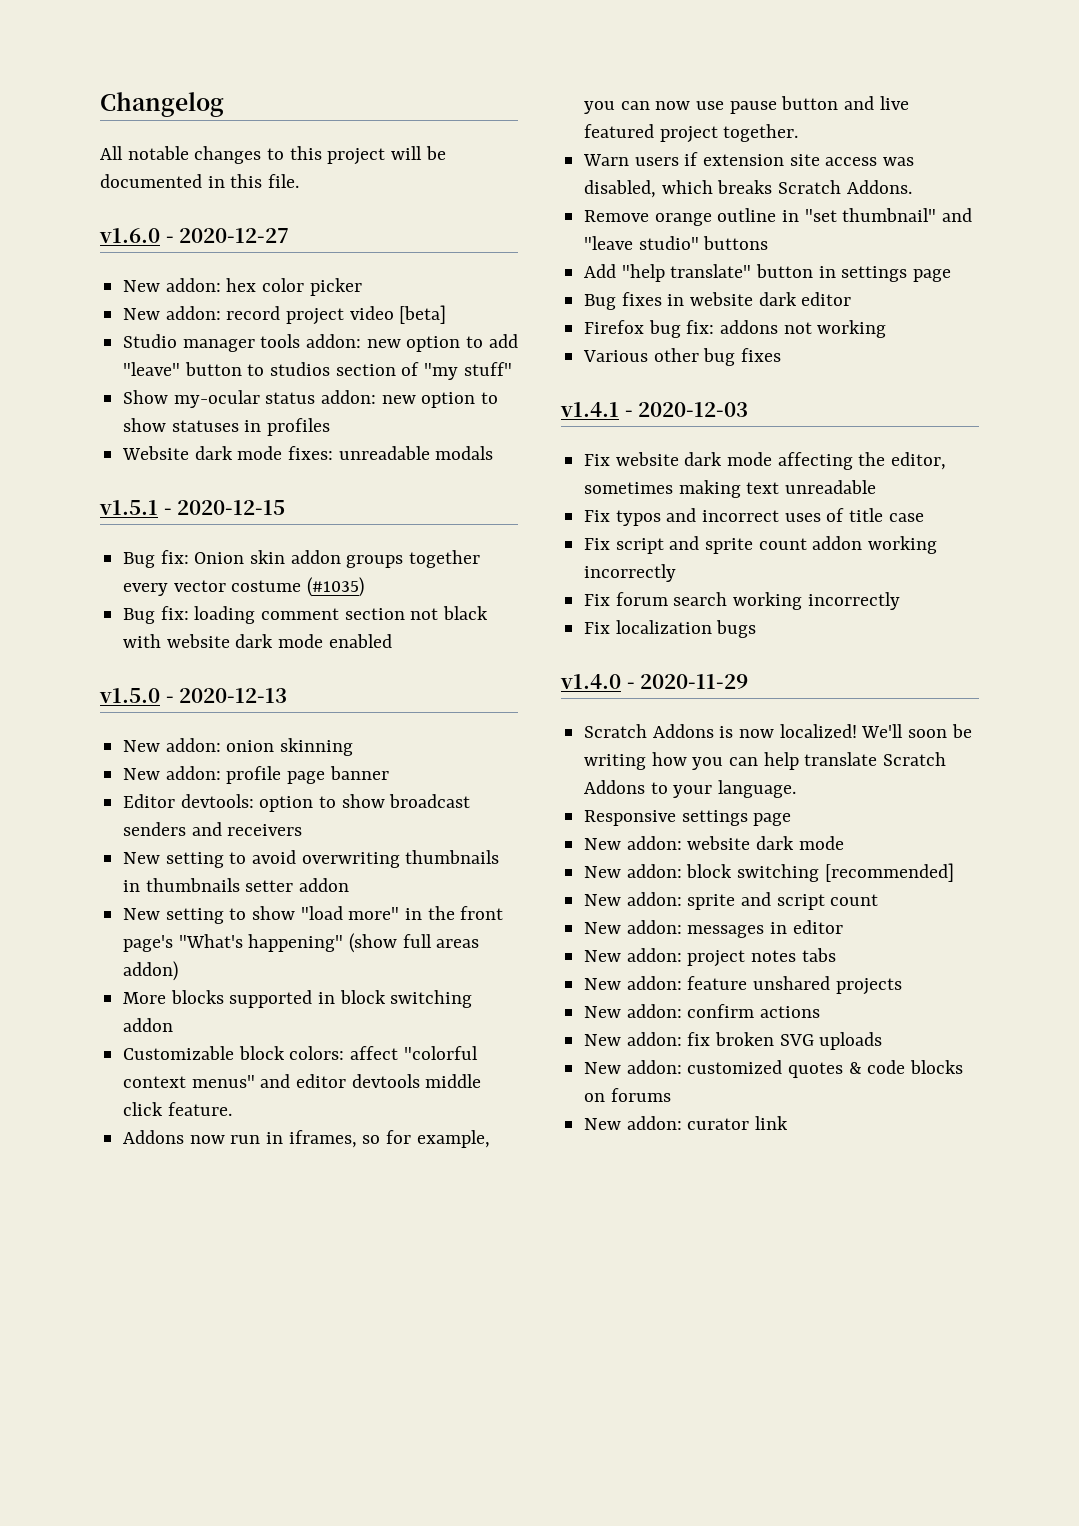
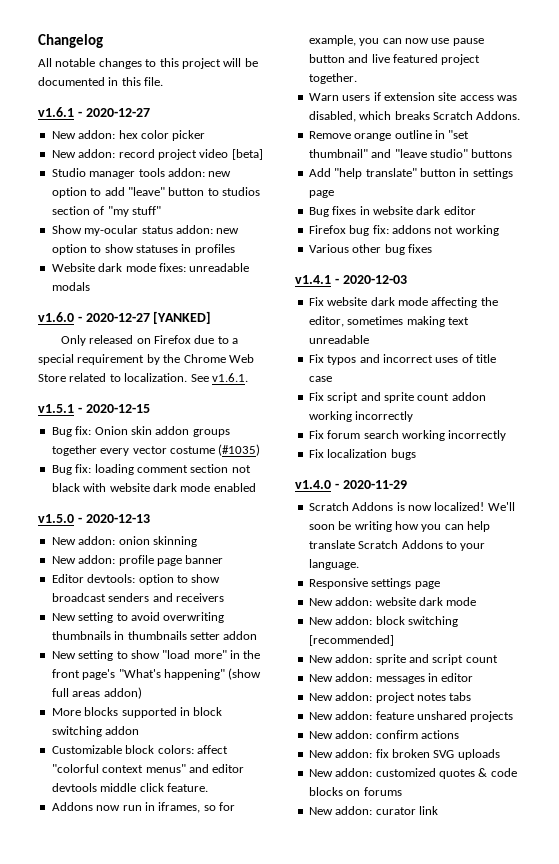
- v1.6.0 - 2020-12-27
+ v1.6.1 - 2020-12-27
+ v1.6.0 - 2020-12-27 [YANKED]
+ Only released on Firefox due to a special requirement by the Chrome Web Store related to localization. See v1.6.1.

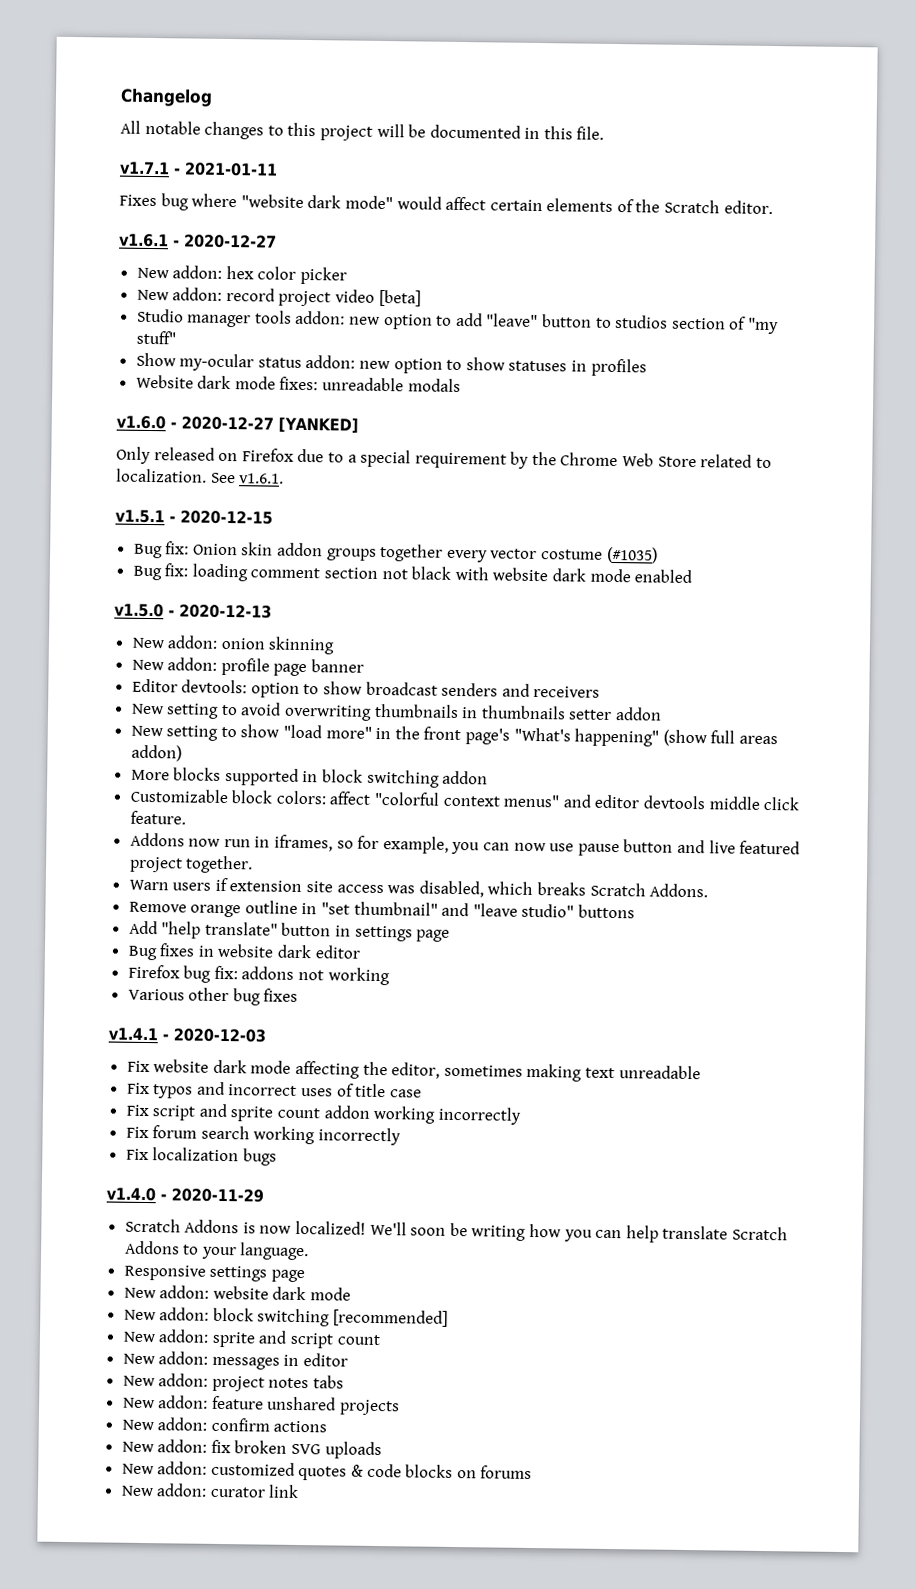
+ v1.7.1 - 2021-01-11
+ Fixes bug where "website dark mode" would affect certain elements of the Scratch editor.

